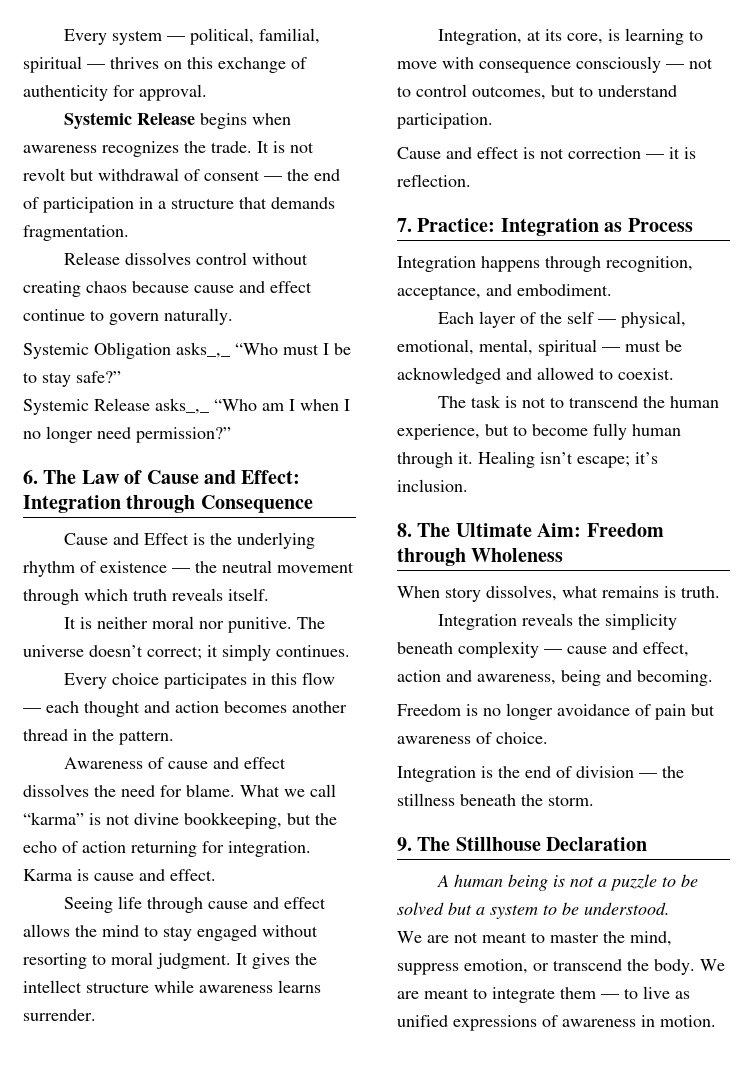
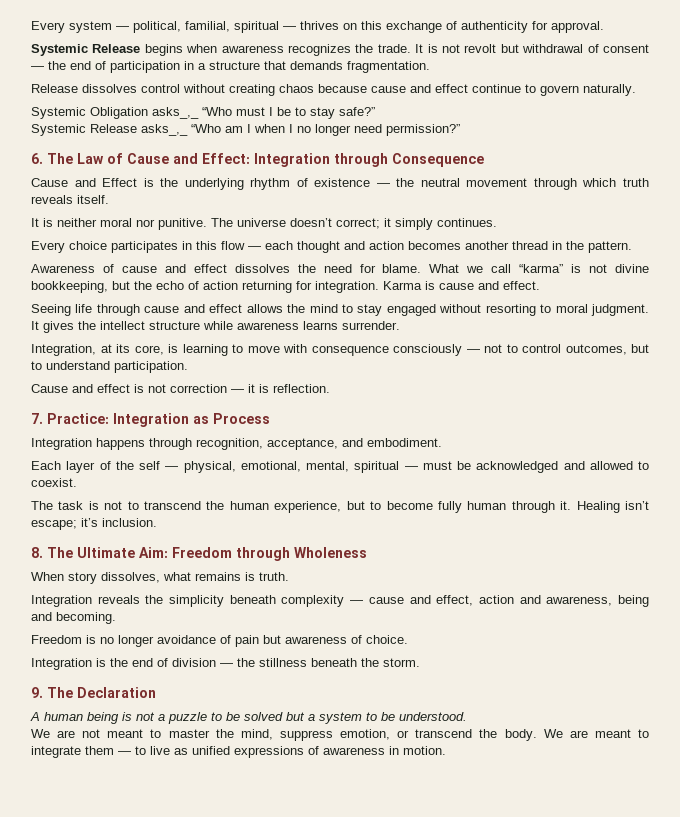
- 9. The Stillhouse Declaration
+ 9. The Declaration

